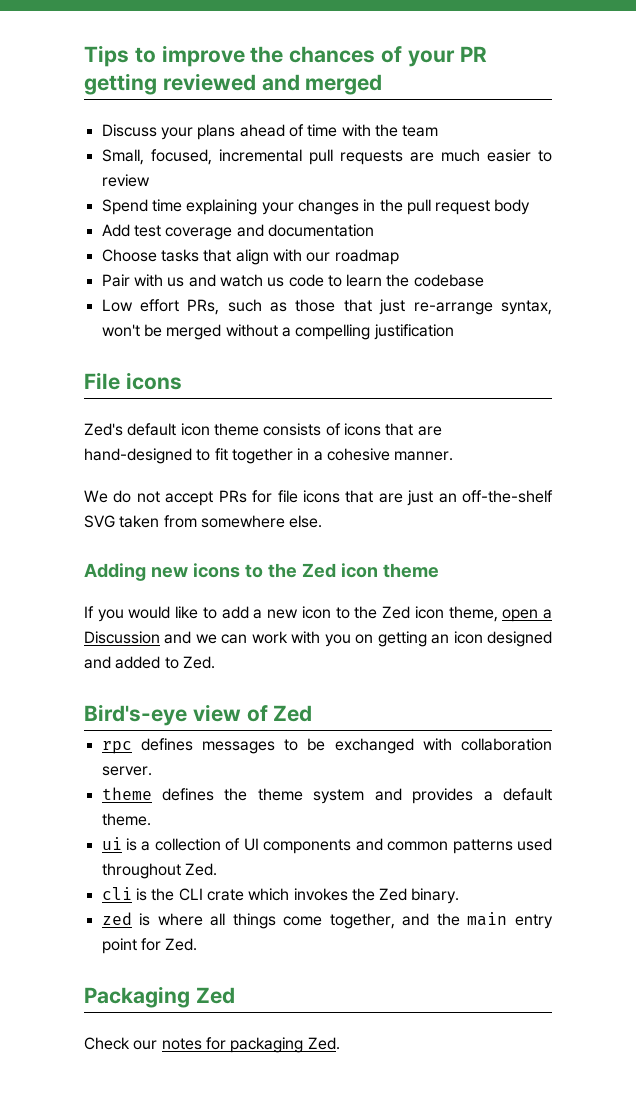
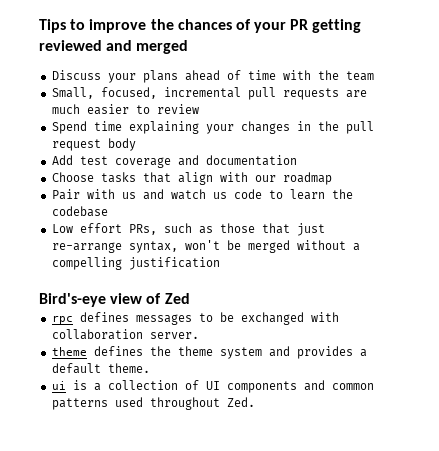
- File icons
- Zed's default icon theme consists of icons that are hand-designed to fit together in a cohesive manner.
- We do not accept PRs for file icons that are just an off-the-shelf SVG taken from somewhere else.
- Adding new icons to the Zed icon theme
- If you would like to add a new icon to the Zed icon theme, open a Discussion and we can work with you on getting an icon designed and added to Zed.
- cli is the CLI crate which invokes the Zed binary.
- zed is where all things come together, and the main entry point for Zed.
- Packaging Zed
- Check our notes for packaging Zed.

